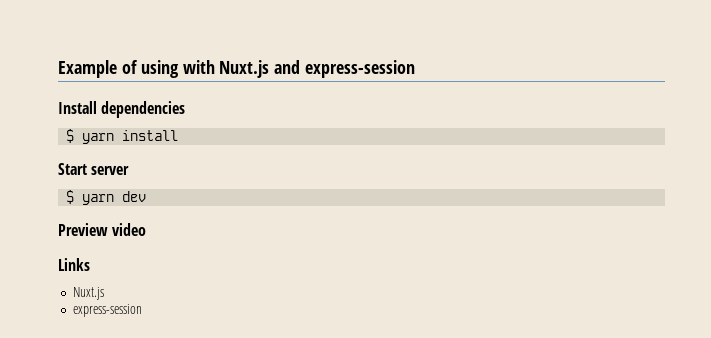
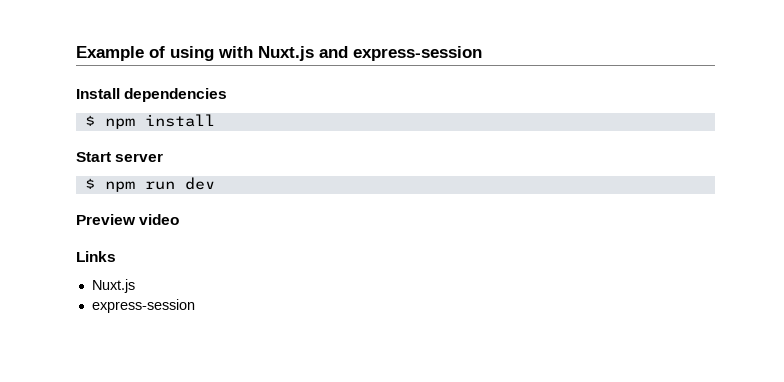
- $ yarn install
+ $ npm install
- $ yarn dev
+ $ npm run dev

